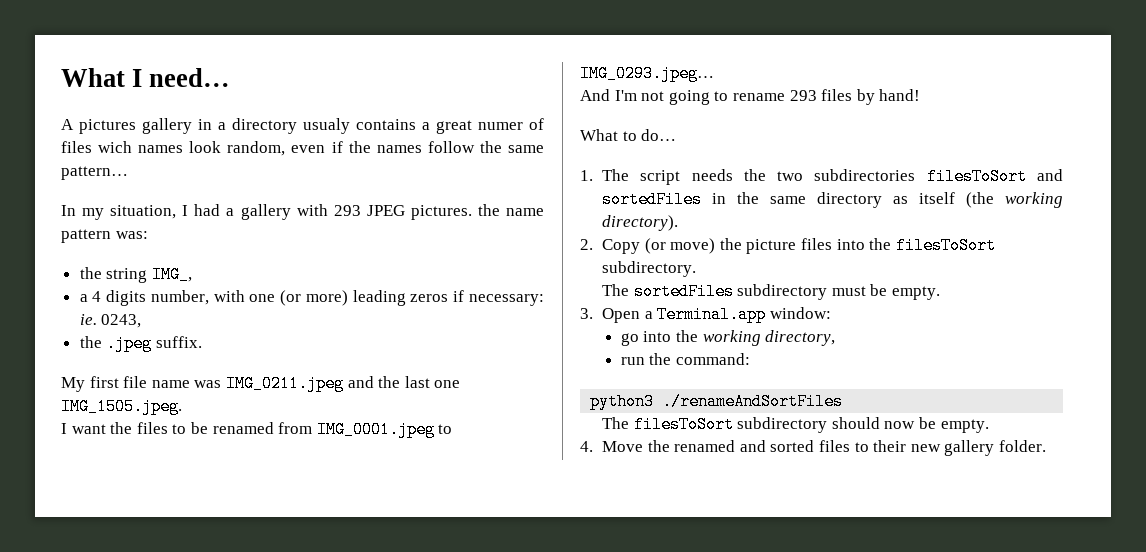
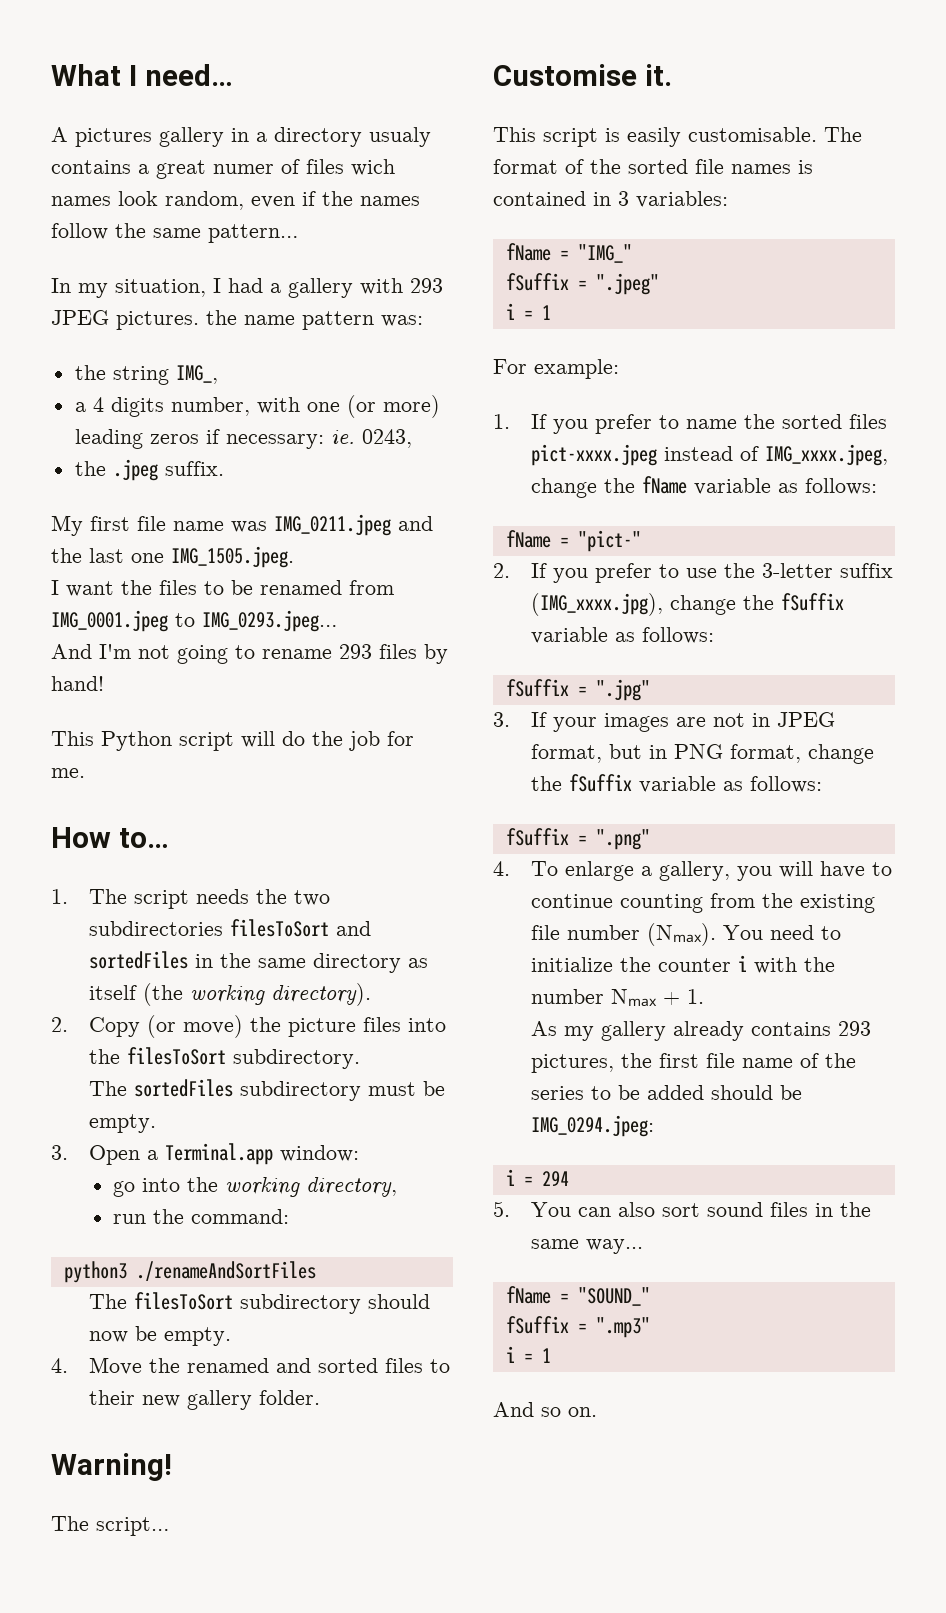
- What to do…
+ This Python script will do the job for me.
+ How to…
+ Warning!
+ The script…
+ Customise it.
+ This script is easily customisable. The format of the sorted file names is contained in 3 variables:
+ fName = "IMG_"
+ fSuffix = ".jpeg"
+ i = 1
+ For example:
+ 1. If you prefer to name the sorted files pict-xxxx.jpeg instead of IMG_xxxx.jpeg, change the fName variable as follows:
+ fName = "pict-"
+ 2. If you prefer to use the 3-letter suffix (IMG_xxxx.jpg), change the fSuffix variable as follows:
+ fSuffix = ".jpg"
+ 3. If your images are not in JPEG format, but in PNG format, change the fSuffix variable as follows:
+ fSuffix = ".png"
+ 4. To enlarge a gallery, you will have to continue counting from the existing file number (Nₘₐₓ). You need to initialize the counter i with the number Nₘₐₓ + 1.
+ As my gallery already contains 293 pictures, the first file name of the series to be added should be IMG_0294.jpeg:
+ i = 294
+ 5. You can also sort sound files in the same way...
+ fName = "SOUND_"
+ fSuffix = ".mp3"
+ i = 1
+ And so on.

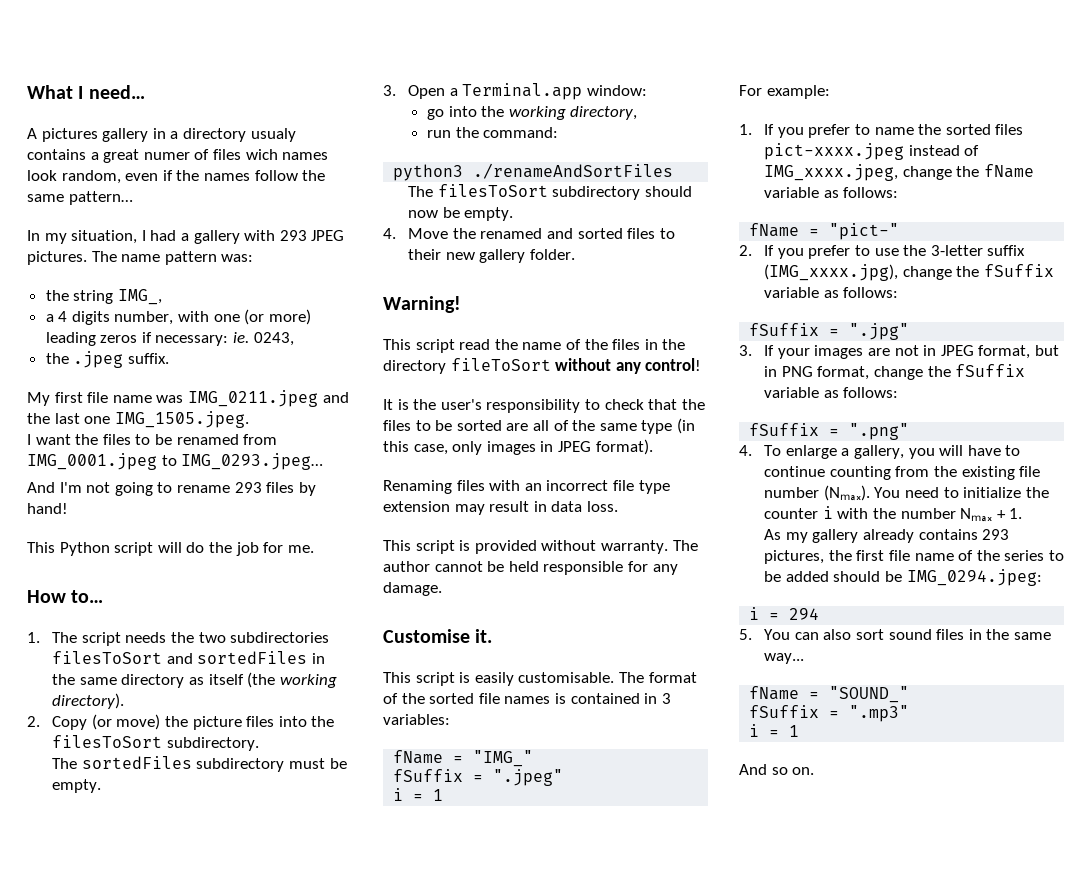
- In my situation, I had a gallery with 293 JPEG pictures. the name pattern was:
+ In my situation, I had a gallery with 293 JPEG pictures. The name pattern was:
- The script…
+ This script read the name of the files in the directory fileToSort without any control!
+ It is the user's responsibility to check that the files to be sorted are all of the same type (in this case, only images in JPEG format).
+ Renaming files with an incorrect file type extension may result in data loss.
+ This script is provided without warranty. The author cannot be held responsible for any damage.

